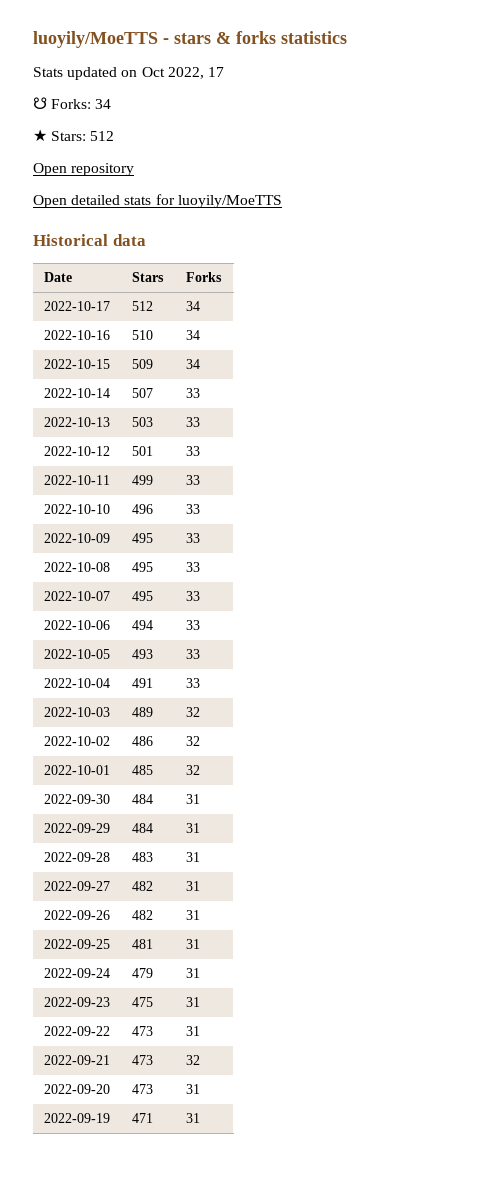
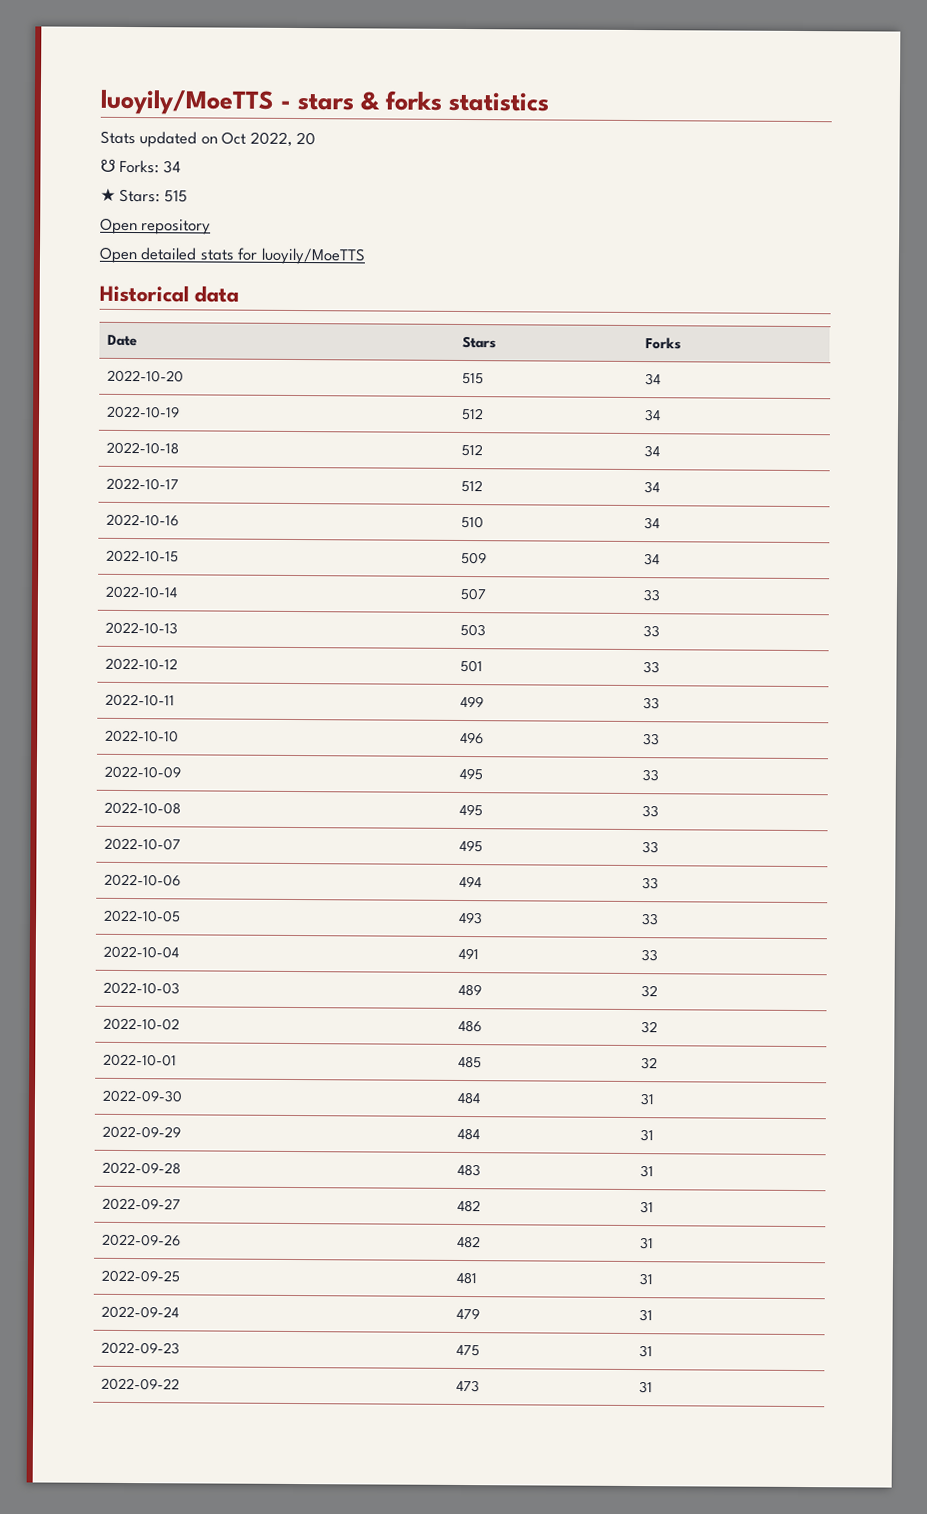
- Stats updated on Oct 2022, 17
+ Stats updated on Oct 2022, 20
- ★ Stars: 512
+ ★ Stars: 515
+ 2022-10-20 | 515 | 34
+ 2022-10-19 | 512 | 34
+ 2022-10-18 | 512 | 34
- 2022-09-21 | 473 | 32
- 2022-09-20 | 473 | 31
- 2022-09-19 | 471 | 31

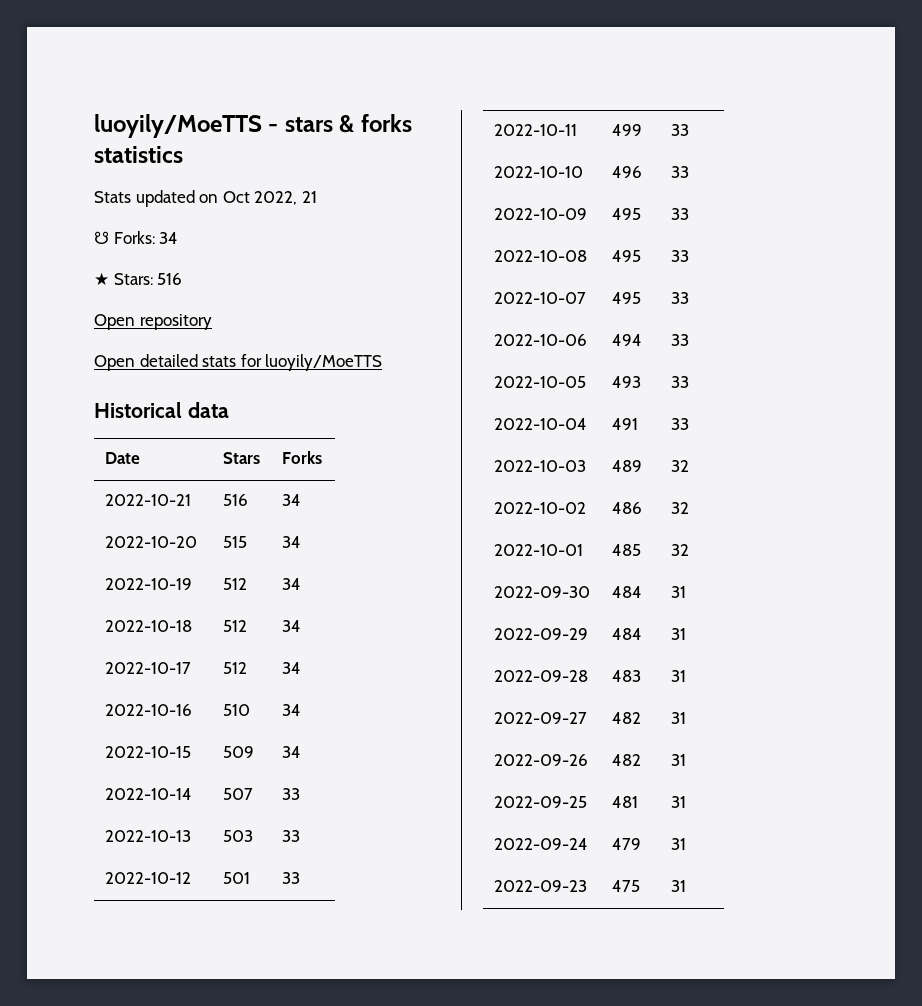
- Stats updated on Oct 2022, 20
+ Stats updated on Oct 2022, 21
- ★ Stars: 515
+ ★ Stars: 516
+ 2022-10-21 | 516 | 34
- 2022-09-22 | 473 | 31

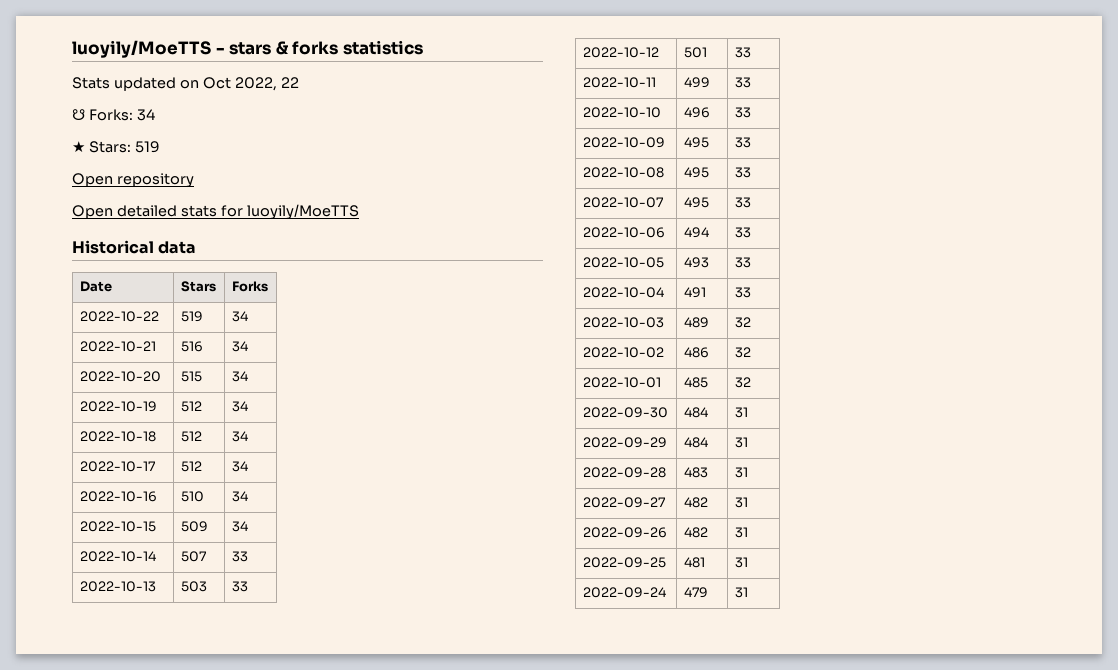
- Stats updated on Oct 2022, 21
+ Stats updated on Oct 2022, 22
- ★ Stars: 516
+ ★ Stars: 519
+ 2022-10-22 | 519 | 34
- 2022-09-23 | 475 | 31

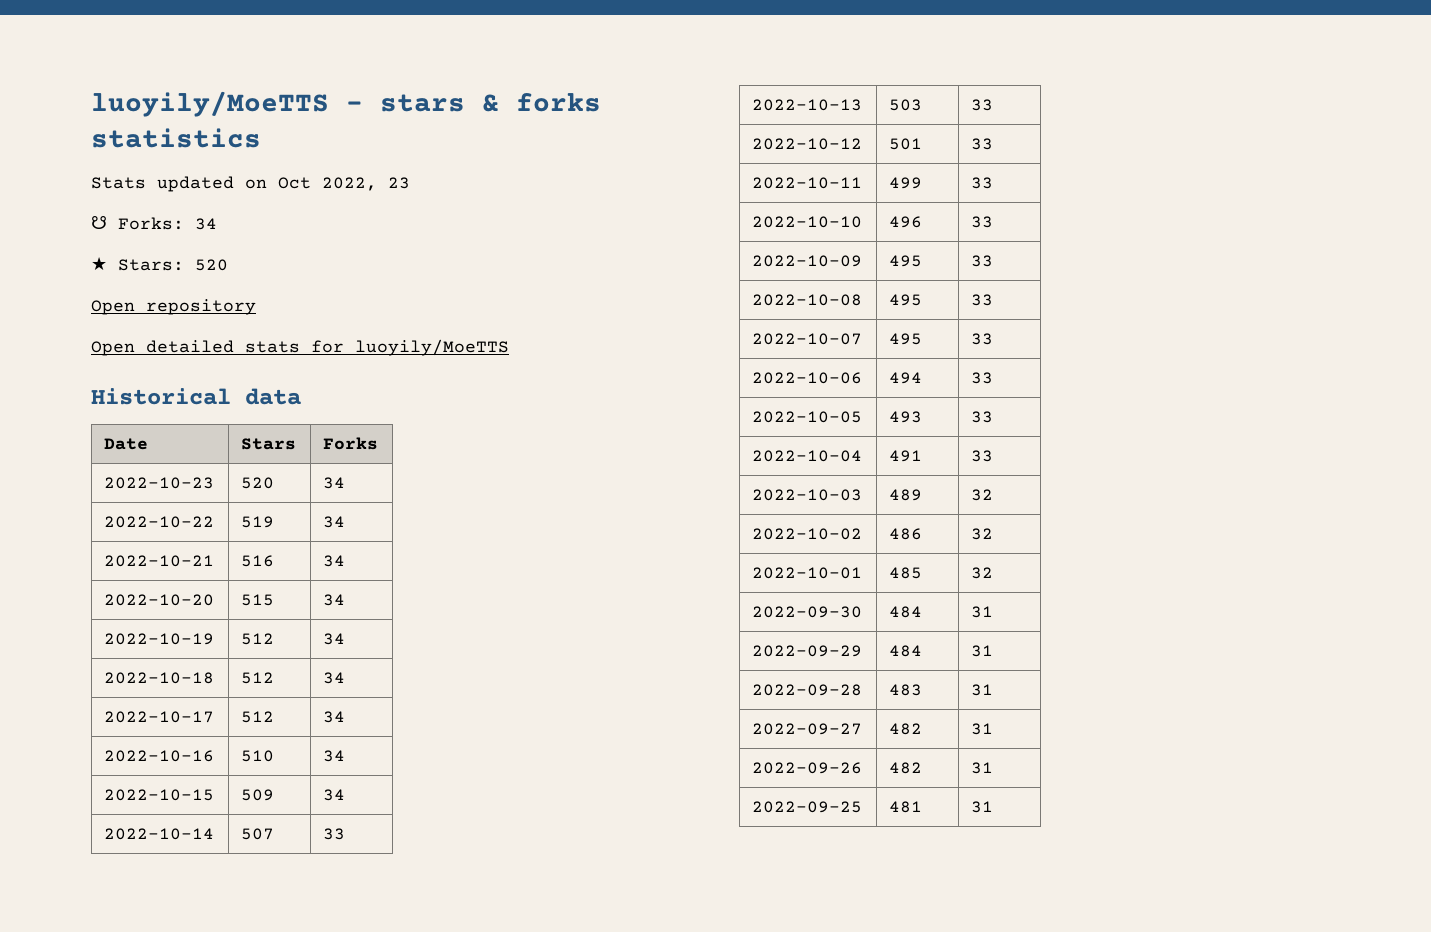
- Stats updated on Oct 2022, 22
+ Stats updated on Oct 2022, 23
- ★ Stars: 519
+ ★ Stars: 520
+ 2022-10-23 | 520 | 34
- 2022-09-24 | 479 | 31

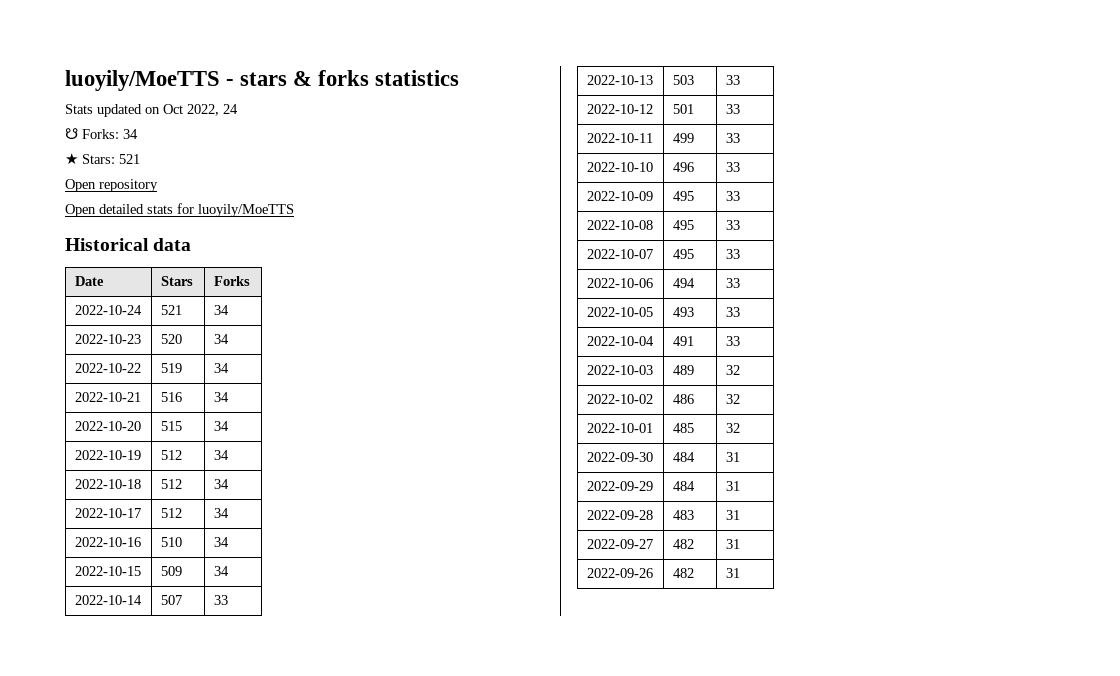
- Stats updated on Oct 2022, 23
+ Stats updated on Oct 2022, 24
- ★ Stars: 520
+ ★ Stars: 521
+ 2022-10-24 | 521 | 34
- 2022-09-25 | 481 | 31

